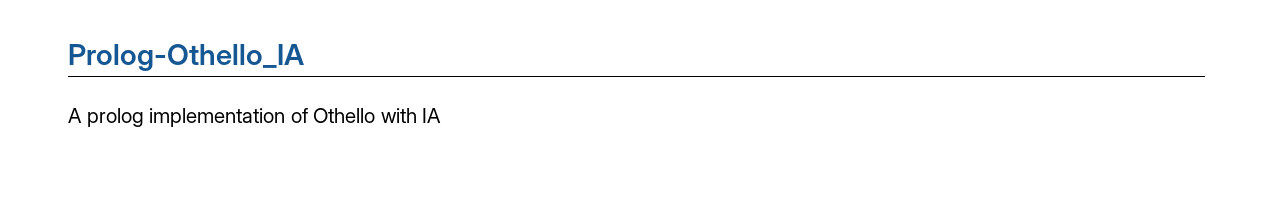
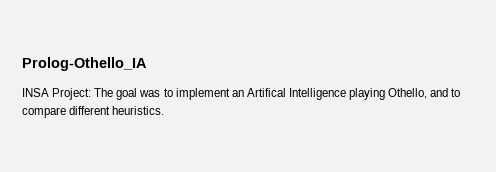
- A prolog implementation of Othello with IA
+ INSA Project: The goal was to implement an Artifical Intelligence playing Othello, and to compare different heuristics.

